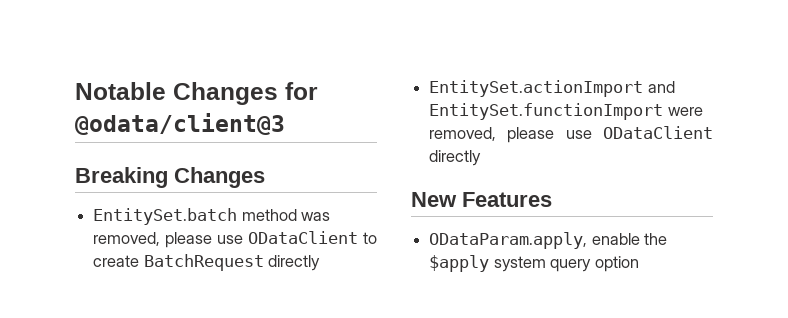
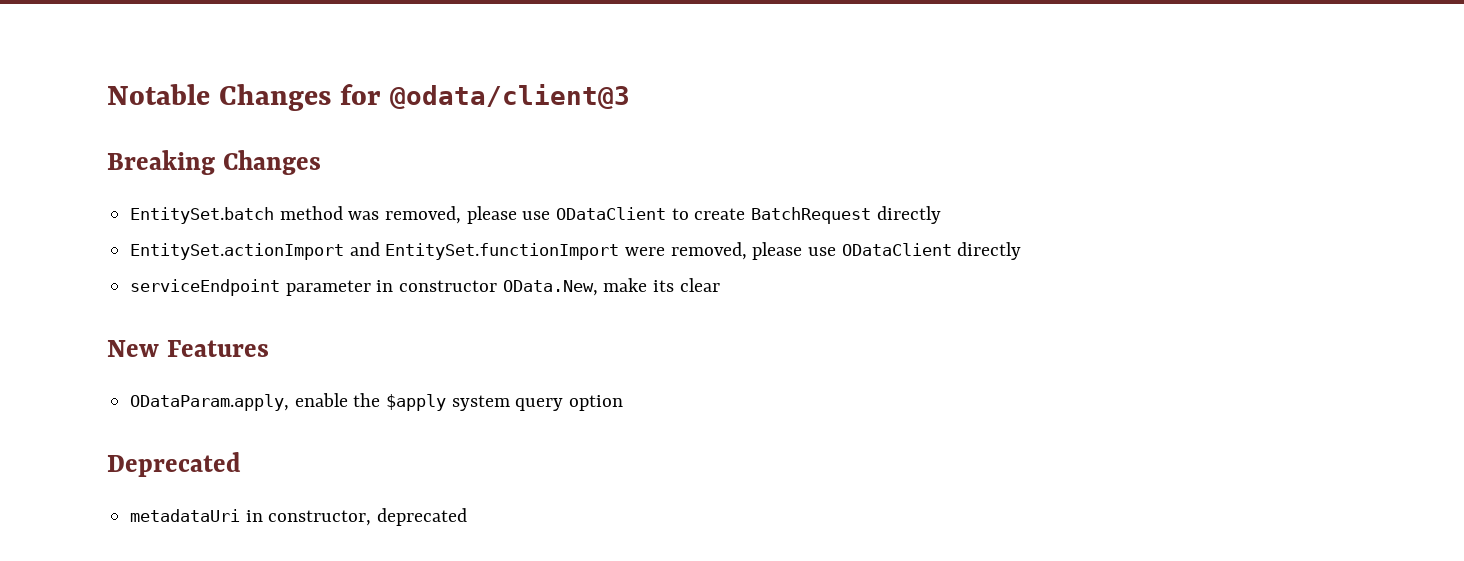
+ serviceEndpoint parameter in constructor OData.New, make its clear
+ Deprecated
+ metadataUri in constructor, deprecated

